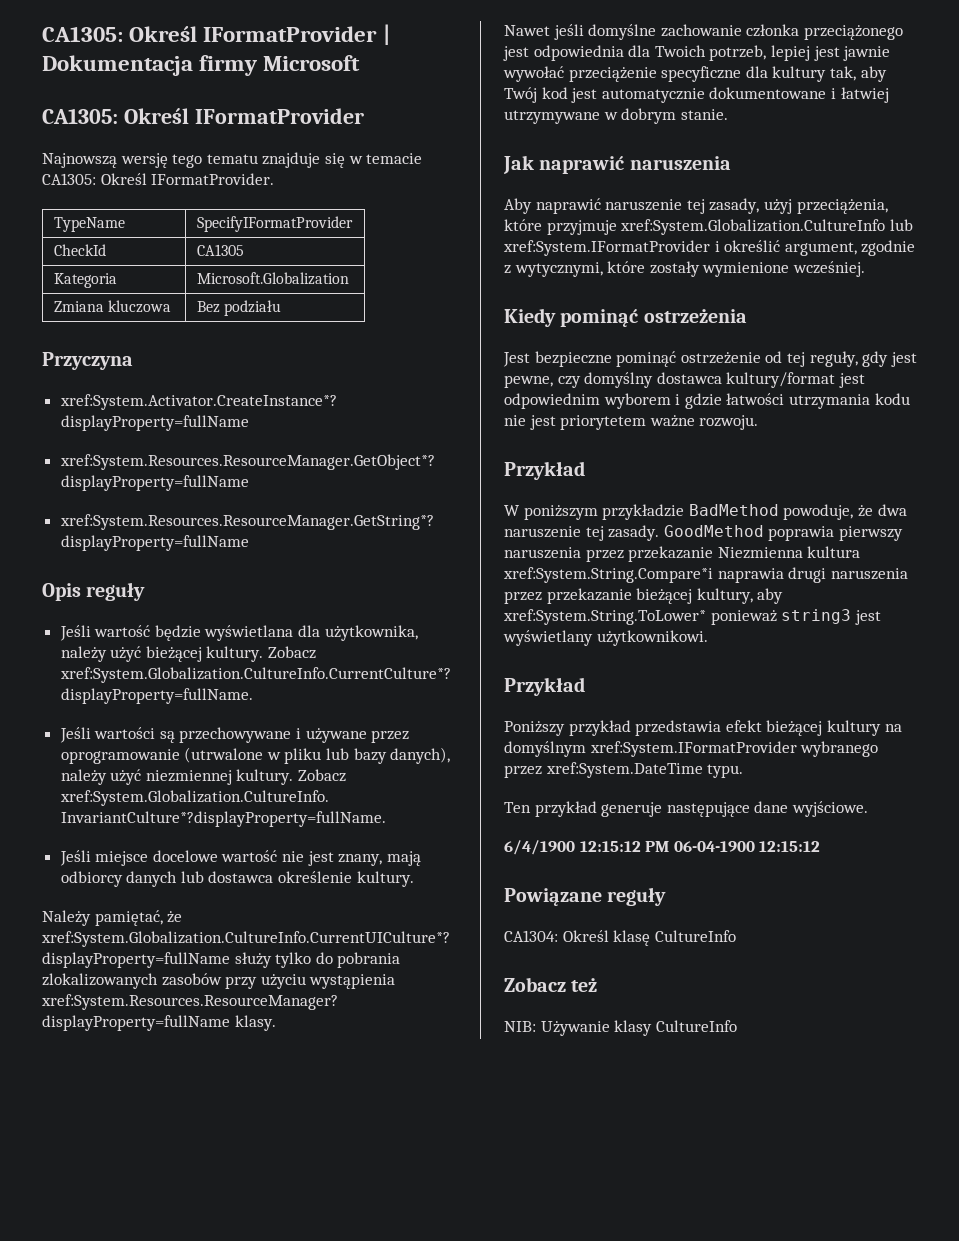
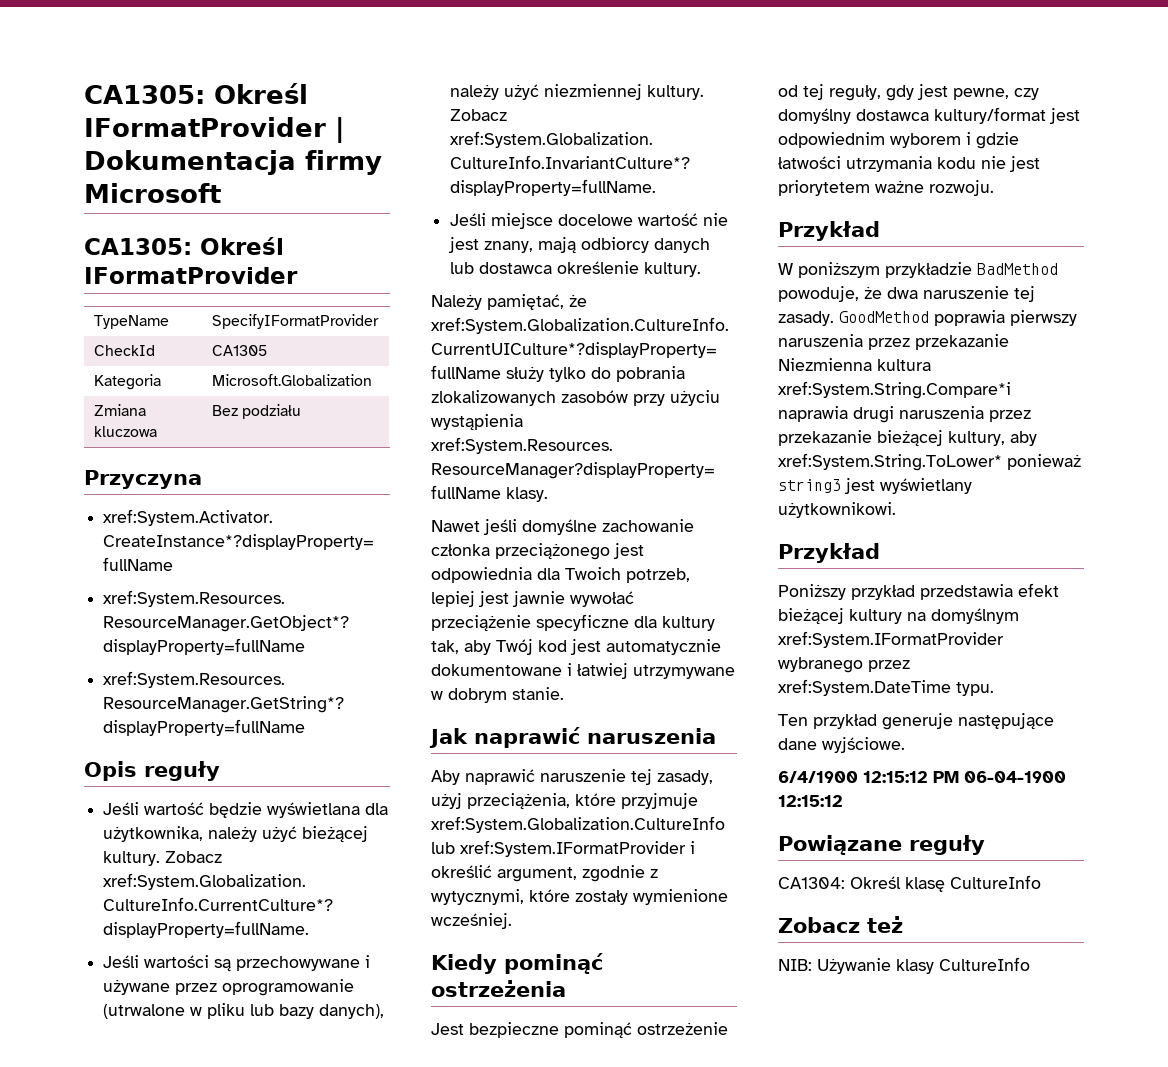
- Najnowszą wersję tego tematu znajduje się w temacie CA1305: Określ IFormatProvider.

